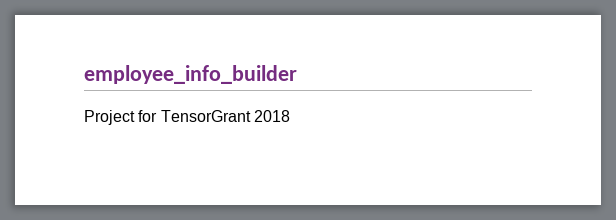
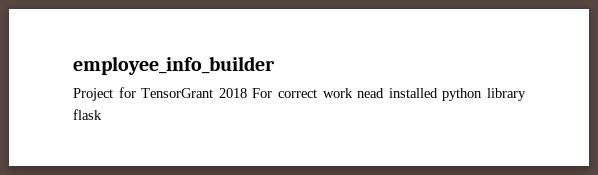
- Project for TensorGrant 2018
+ Project for TensorGrant 2018 For correct work nead installed python library flask

